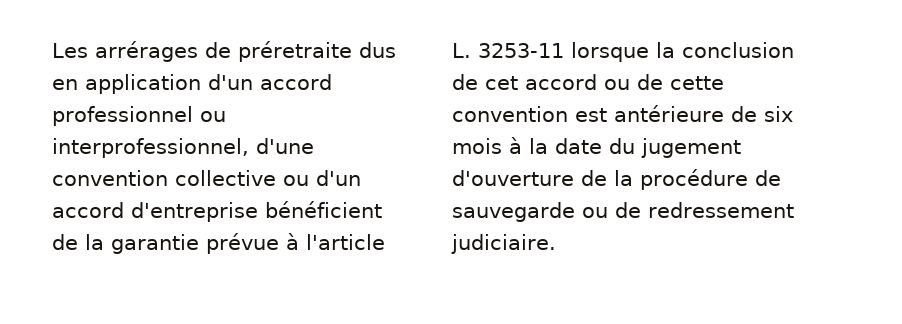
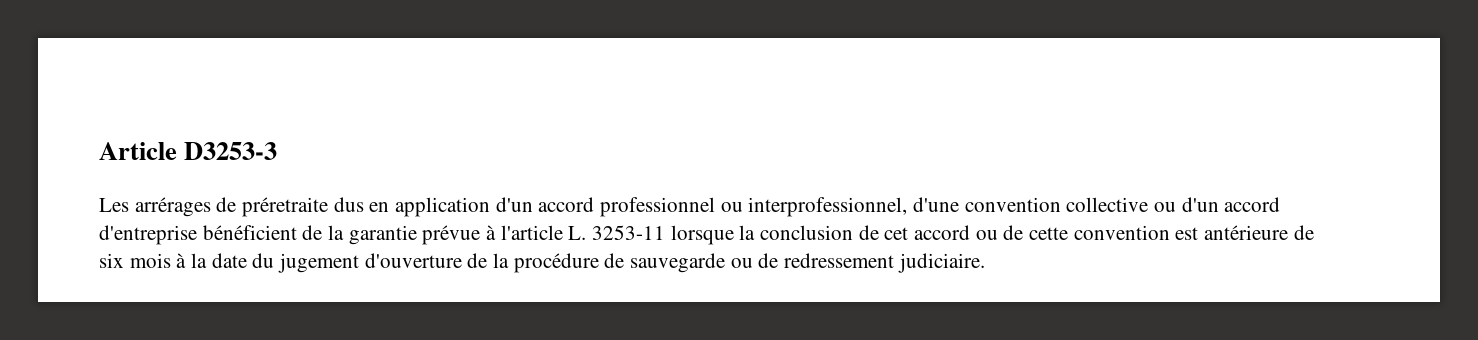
+ Article D3253-3

